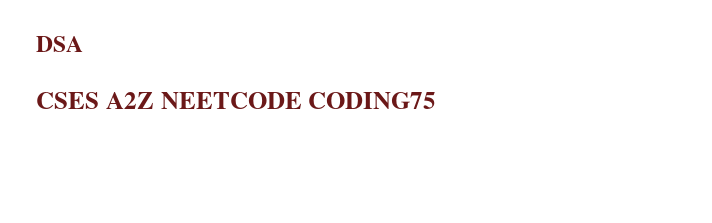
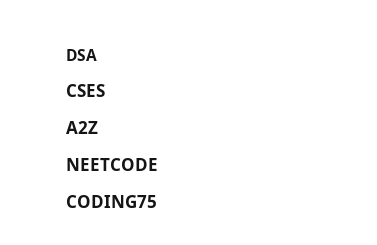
- CSES A2Z NEETCODE CODING75
+ CSES
+ A2Z
+ NEETCODE
+ CODING75

